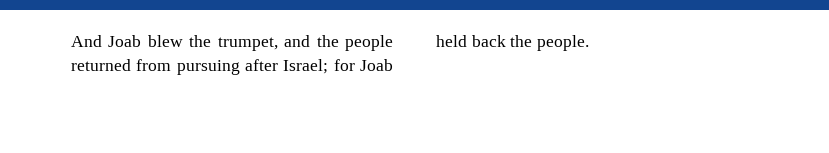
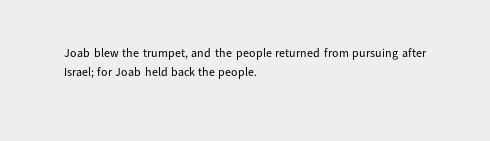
- And Joab blew the trumpet, and the people returned from pursuing after Israel; for Joab held back the people.
+ Joab blew the trumpet, and the people returned from pursuing after Israel; for Joab held back the people.

